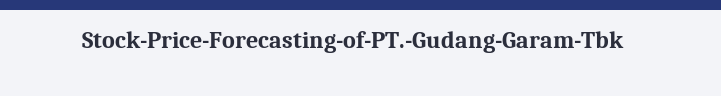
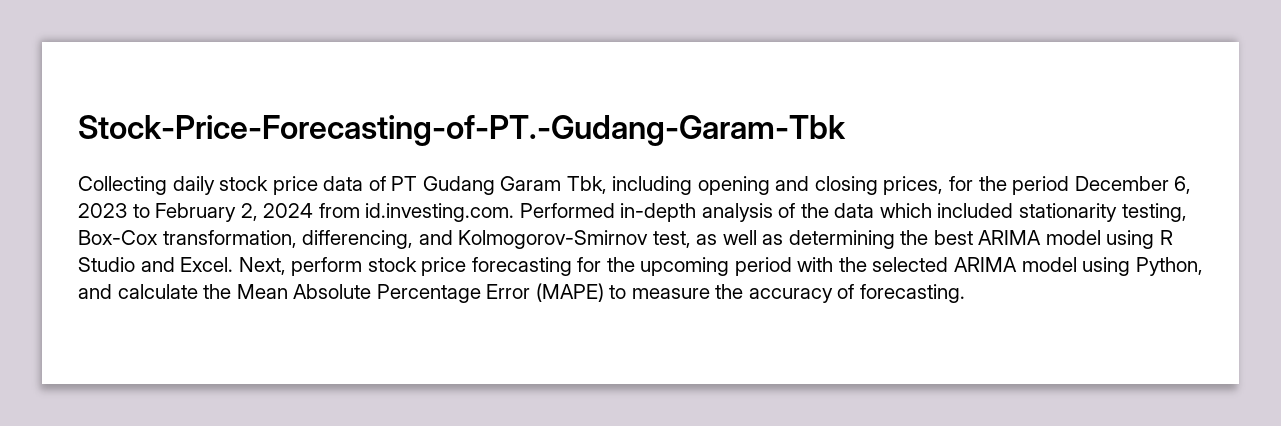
+ Collecting daily stock price data of PT Gudang Garam Tbk, including opening and closing prices, for the period December 6, 2023 to February 2, 2024 from id.investing.com. Performed in-depth analysis of the data which included stationarity testing, Box-Cox transformation, differencing, and Kolmogorov-Smirnov test, as well as determining the best ARIMA model using R Studio and Excel. Next, perform stock price forecasting for the upcoming period with the selected ARIMA model using Python, and calculate the Mean Absolute Percentage Error (MAPE) to measure the accuracy of forecasting.

